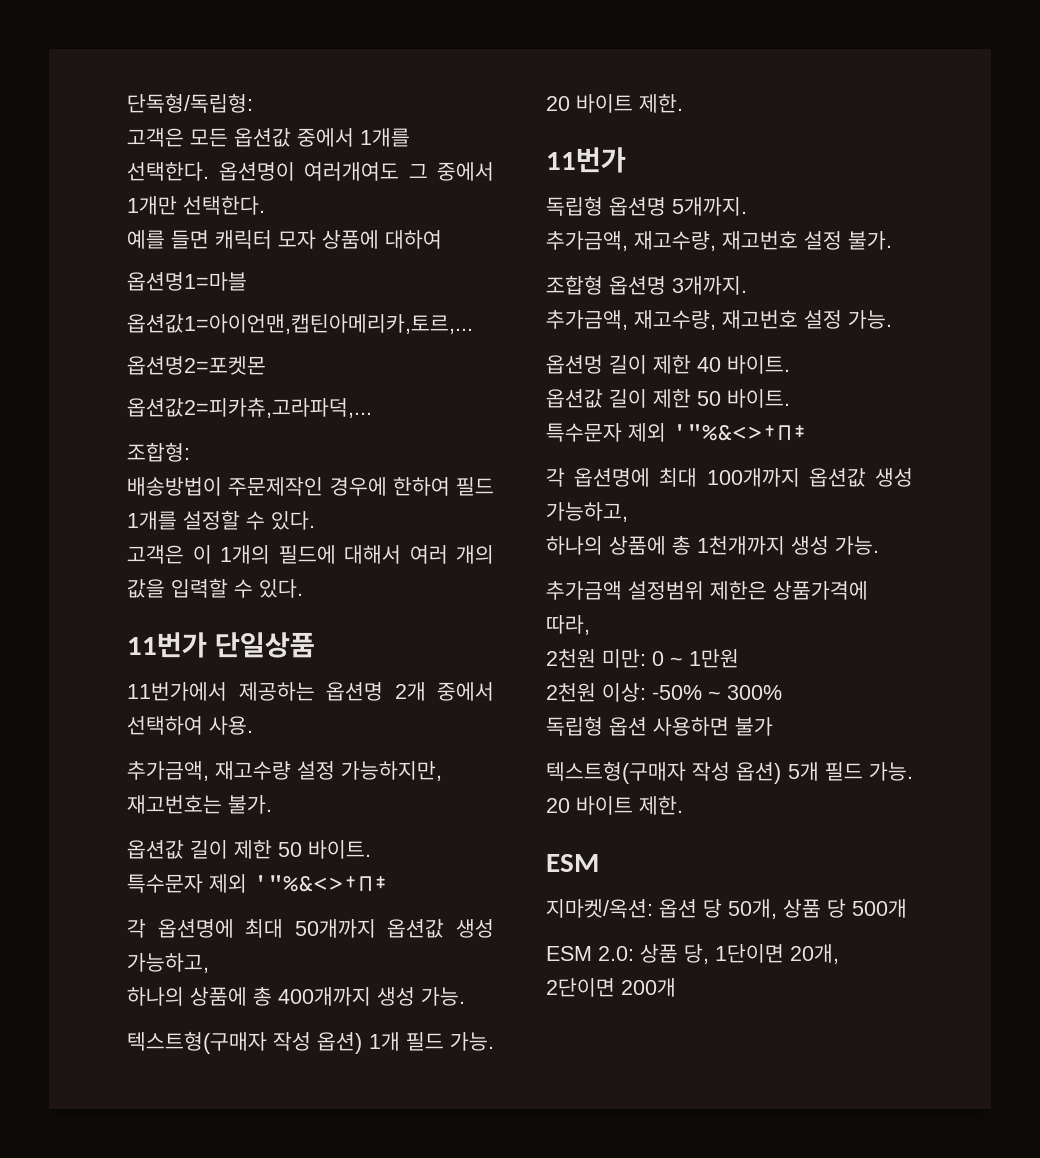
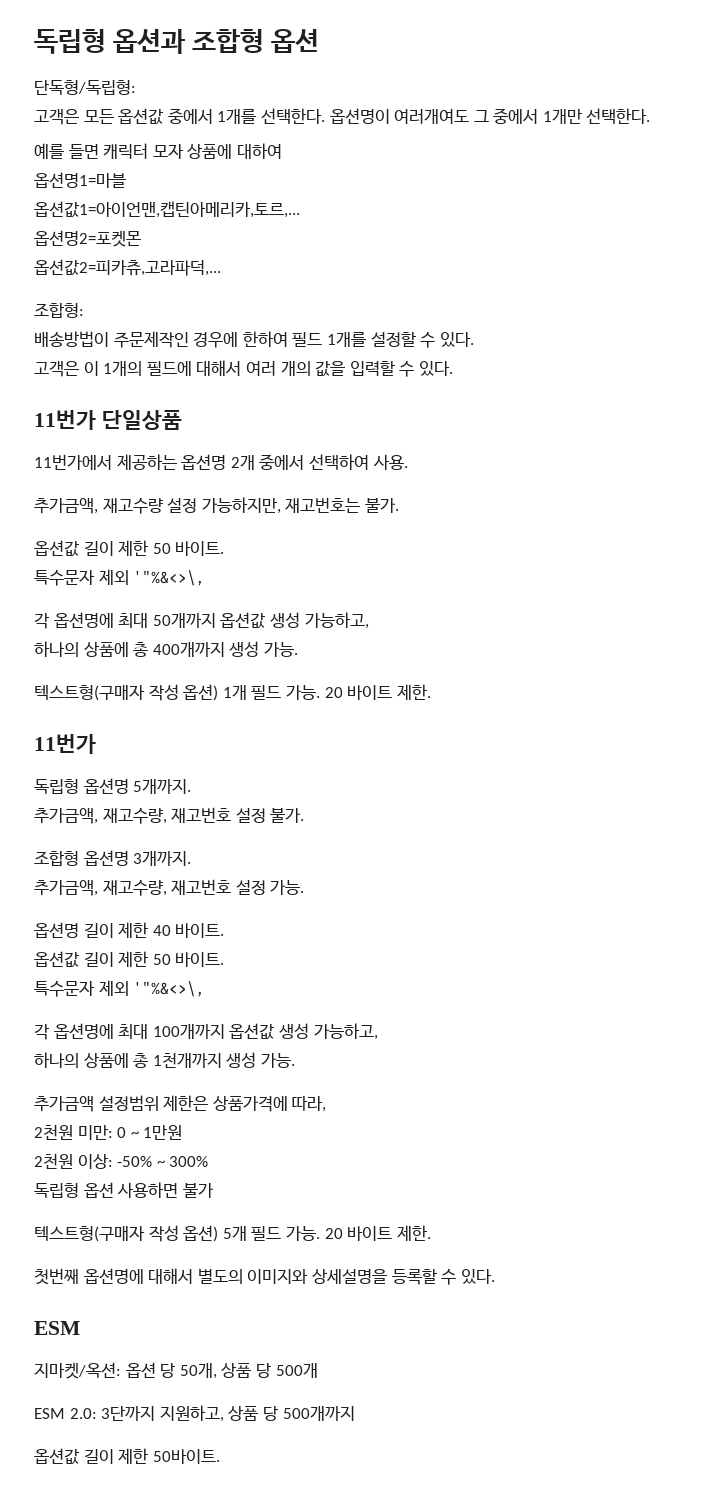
+ 독립형 옵션과 조합형 옵션
  추가금액, 재고수량 설정 가능하지만, 재고번호는 불가.
  옵션값 길이 제한 50 바이트.
- 특수문자 제외 '"%&<>†∏‡
+ 특수문자 제외 '"%&<>\,
- 옵션멍 길이 제한 40 바이트.
+ 옵션명 길이 제한 40 바이트.
  옵션값 길이 제한 50 바이트.
- 특수문자 제외 '"%&<>†∏‡
+ 특수문자 제외 '"%&<>\,
+ 첫번째 옵션명에 대해서 별도의 이미지와 상세설명을 등록할 수 있다.
- ESM 2.0: 상품 당, 1단이면 20개, 2단이면 200개
+ ESM 2.0: 3단까지 지원하고, 상품 당 500개까지
+ 옵션값 길이 제한 50바이트.

